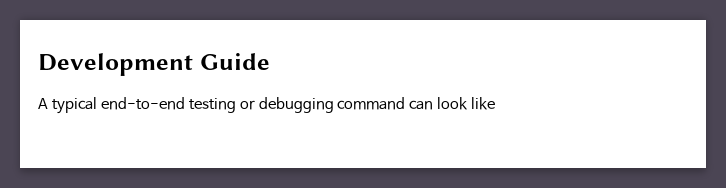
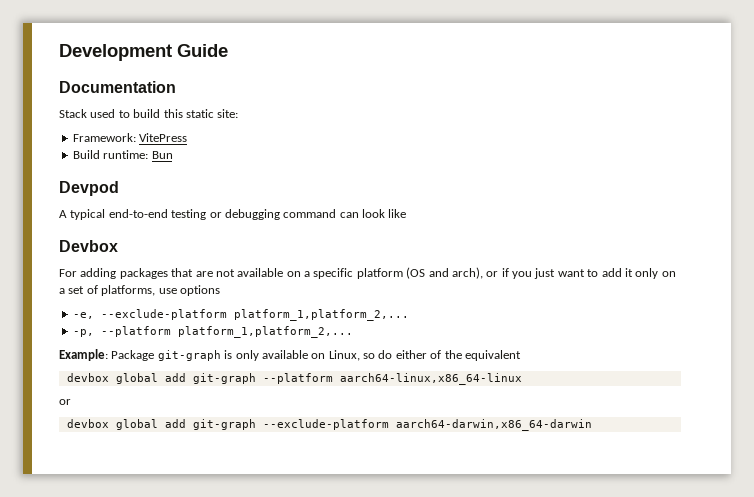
+ Documentation
+ Stack used to build this static site:
+ Framework: VitePress
+ Build runtime: Bun
+ Devpod
+ Devbox
+ For adding packages that are not available on a specific platform (OS and arch), or if you just want to add it only on a set of platforms, use options
+ -e, --exclude-platform platform_1,platform_2,...
+ -p, --platform platform_1,platform_2,...
+ Example: Package git-graph is only available on Linux, so do either of the equivalent
+ devbox global add git-graph --platform aarch64-linux,x86_64-linux
+ or
+ devbox global add git-graph --exclude-platform aarch64-darwin,x86_64-darwin

